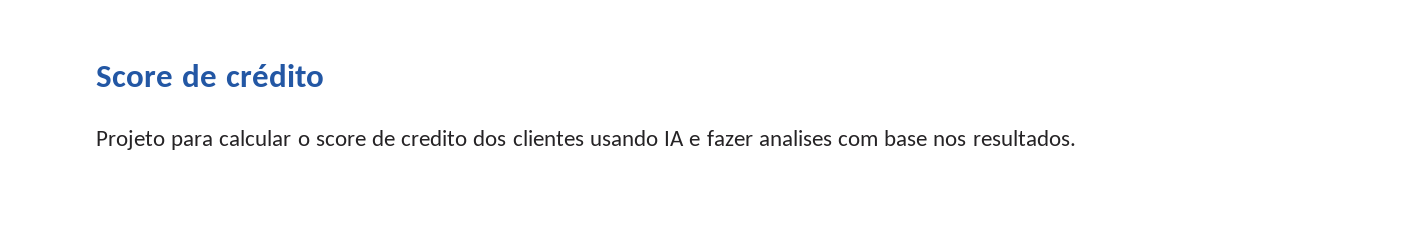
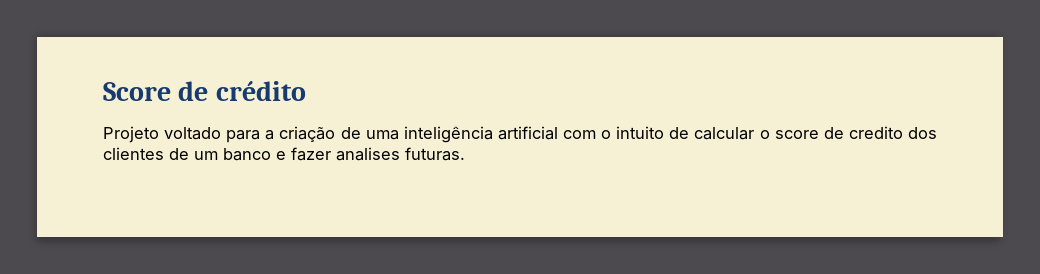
- Projeto para calcular o score de credito dos clientes usando IA e fazer analises com base nos resultados.
+ Projeto voltado para a criação de uma inteligência artificial com o intuito de calcular o score de credito dos clientes de um banco e fazer analises futuras.

